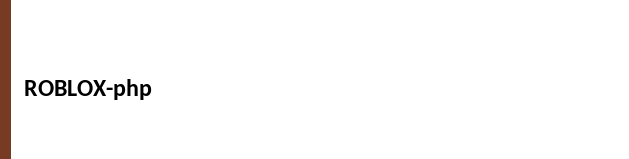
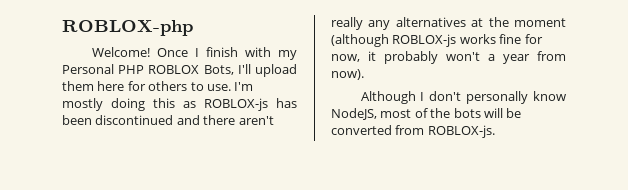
+ Welcome! Once I finish with my Personal PHP ROBLOX Bots, I'll upload them here for others to use. I'm mostly doing this as ROBLOX-js has been discontinued and there aren't really any alternatives at the moment (although ROBLOX-js works fine for now, it probably won't a year from now).
+ Although I don't personally know NodeJS, most of the bots will be converted from ROBLOX-js.

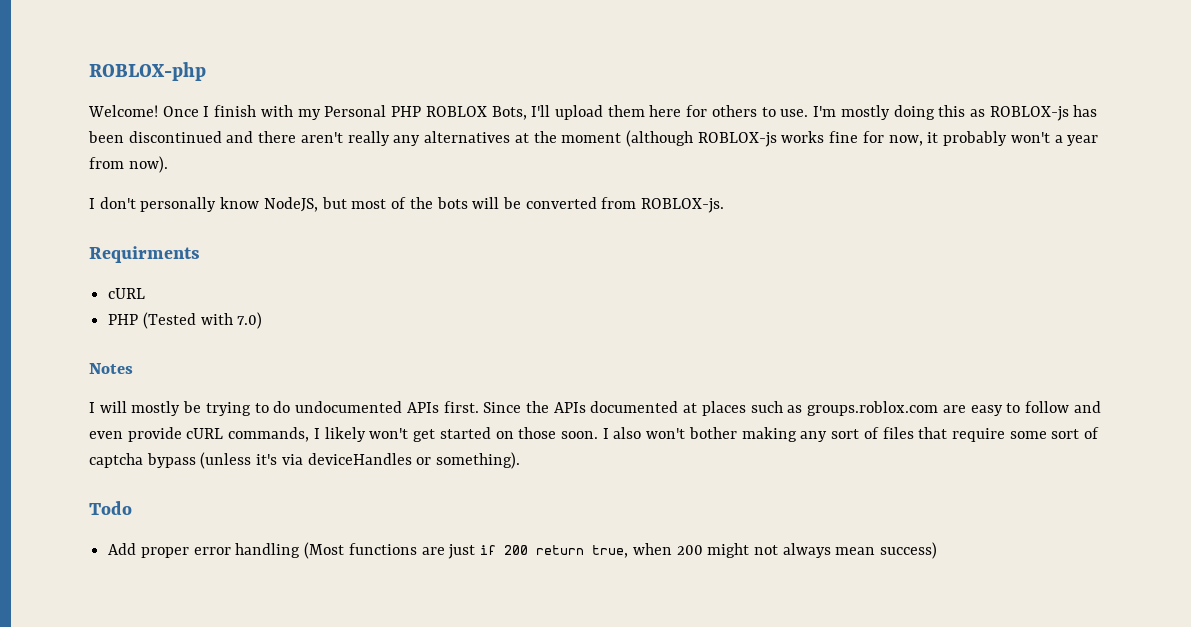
- Although I don't personally know NodeJS, most of the bots will be converted from ROBLOX-js.
+ I don't personally know NodeJS, but most of the bots will be converted from ROBLOX-js.
+ Requirments
+ cURL
+ PHP (Tested with 7.0)
+ Notes
+ I will mostly be trying to do undocumented APIs first. Since the APIs documented at places such as groups.roblox.com are easy to follow and even provide cURL commands, I likely won't get started on those soon. I also won't bother making any sort of files that require some sort of captcha bypass (unless it's via deviceHandles or something).
+ Todo
+ Add proper error handling (Most functions are just if 200 return true, when 200 might not always mean success)

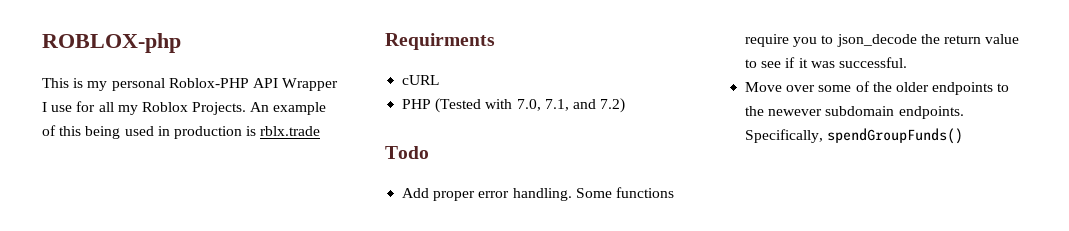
- Welcome! Once I finish with my Personal PHP ROBLOX Bots, I'll upload them here for others to use. I'm mostly doing this as ROBLOX-js has been discontinued and there aren't really any alternatives at the moment (although ROBLOX-js works fine for now, it probably won't a year from now).
- I don't personally know NodeJS, but most of the bots will be converted from ROBLOX-js.
+ This is my personal Roblox-PHP API Wrapper I use for all my Roblox Projects. An example of this being used in production is rblx.trade
- PHP (Tested with 7.0)
- Notes
- I will mostly be trying to do undocumented APIs first. Since the APIs documented at places such as groups.roblox.com are easy to follow and even provide cURL commands, I likely won't get started on those soon. I also won't bother making any sort of files that require some sort of captcha bypass (unless it's via deviceHandles or something).
+ PHP (Tested with 7.0, 7.1, and 7.2)
  Todo
- Add proper error handling (Most functions are just if 200 return true, when 200 might not always mean success)
+ Add proper error handling. Some functions require you to json_decode the return value to see if it was successful.
+ Move over some of the older endpoints to the newever subdomain endpoints. Specifically, spendGroupFunds()

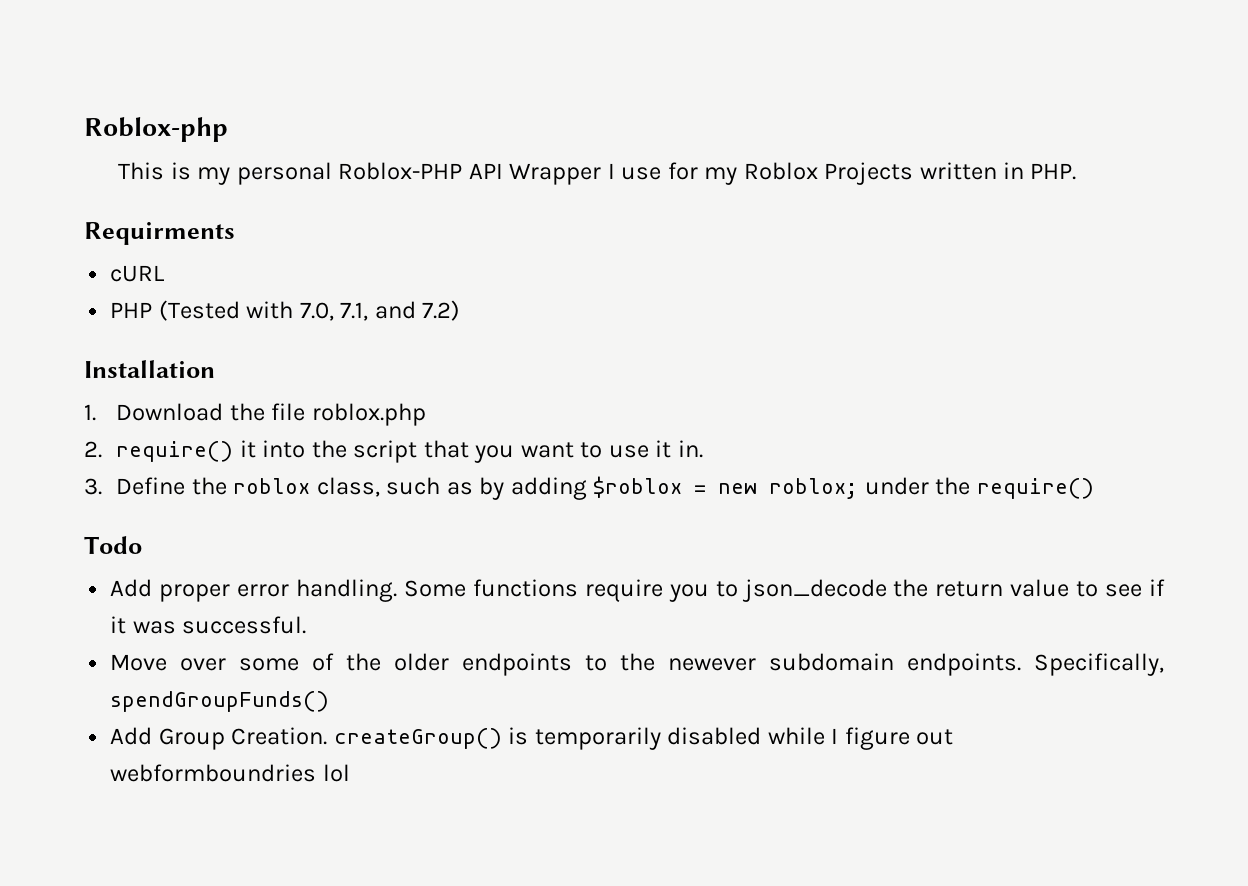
- ROBLOX-php
+ Roblox-php
- This is my personal Roblox-PHP API Wrapper I use for all my Roblox Projects. An example of this being used in production is rblx.trade
+ This is my personal Roblox-PHP API Wrapper I use for my Roblox Projects written in PHP.
+ Installation
+ 1. Download the file roblox.php
+ 2. require() it into the script that you want to use it in.
+ 3. Define the roblox class, such as by adding $roblox = new roblox; under the require()
+ Add Group Creation. createGroup() is temporarily disabled while I figure out webformboundries lol

